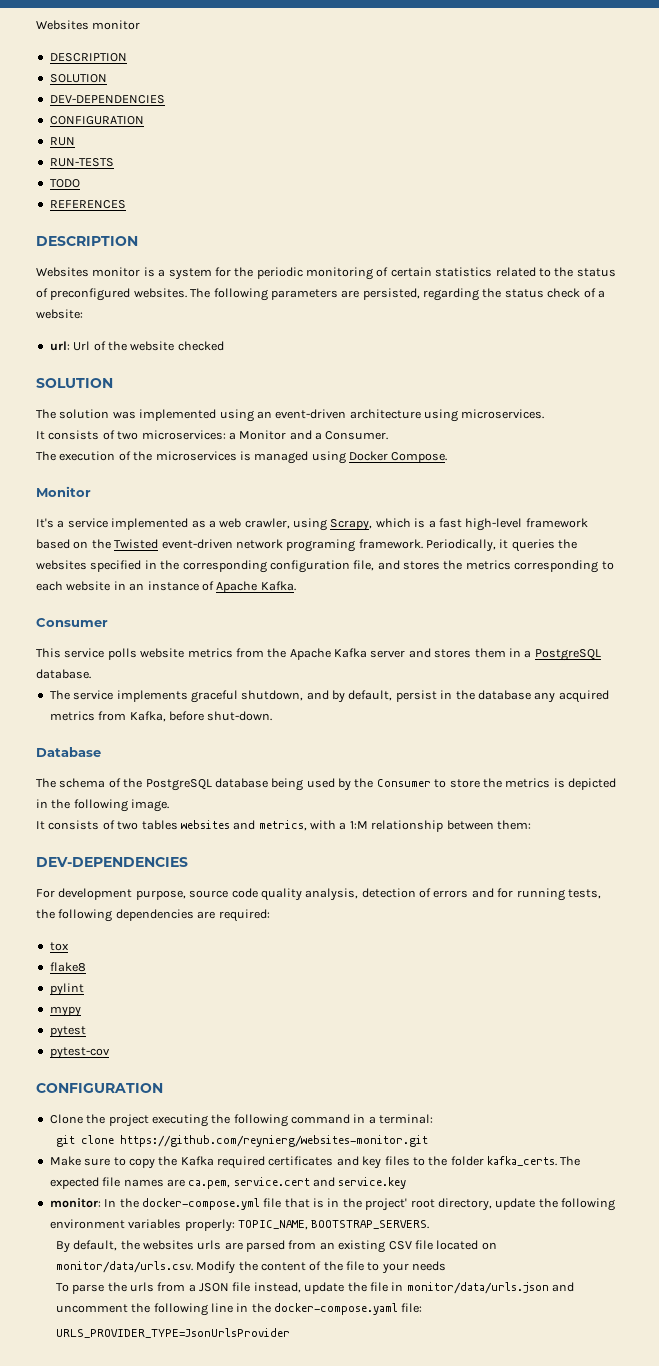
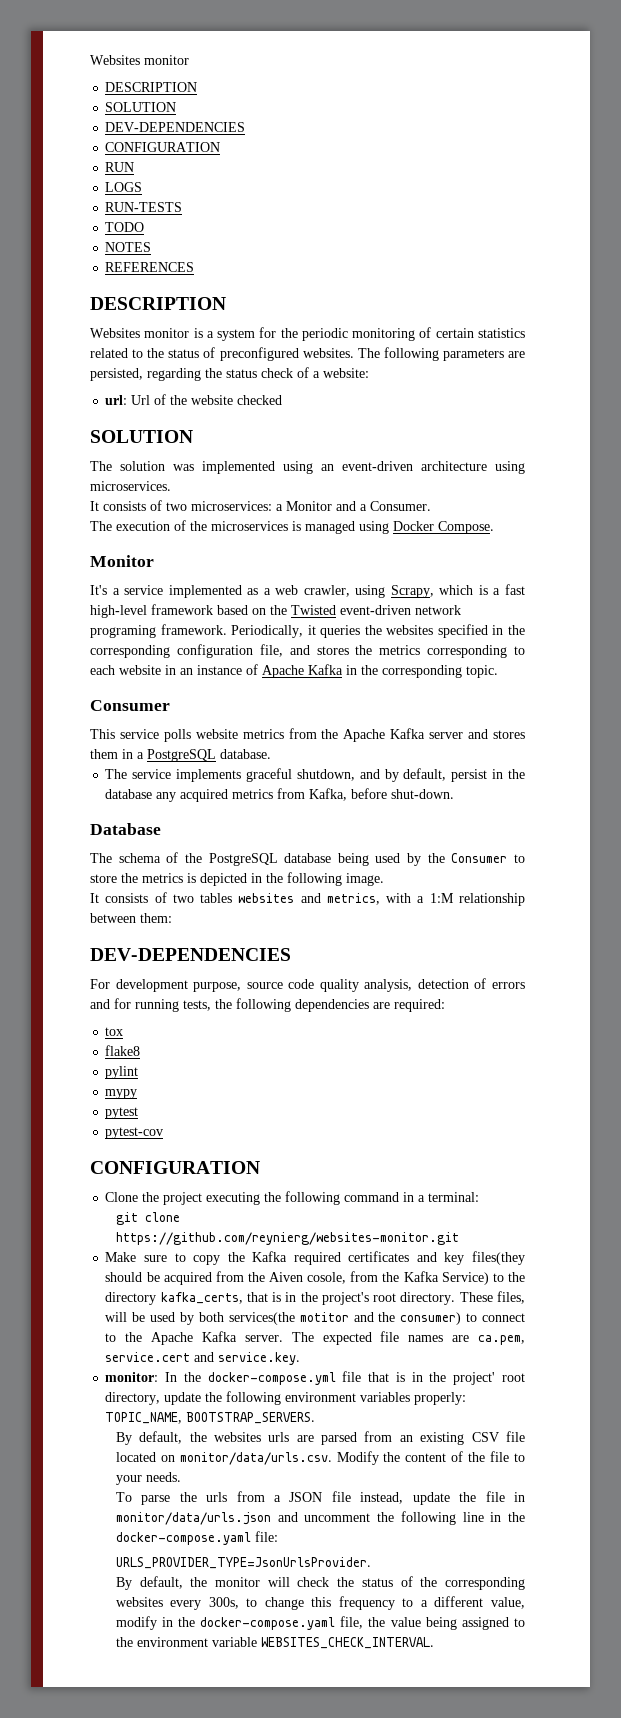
+ LOGS
+ NOTES
- Periodically, it queries the websites specified in the corresponding configuration file, and stores the metrics corresponding to each website in an instance of Apache Kafka.
+ Periodically, it queries the websites specified in the corresponding configuration file, and stores the metrics corresponding to each website in an instance of Apache Kafka in the corresponding topic.
- Make sure to copy the Kafka required certificates and key files to the folder kafka_certs.
+ Make sure to copy the Kafka required certificates and key files(they should be acquired from the Aiven cosole, from the Kafka Service) to the directory kafka_certs, that is in the project's root directory. These files, will be used by both services(the motitor and the consumer) to connect to the Apache Kafka server.
- The expected file names are ca.pem, service.cert and service.key
+ The expected file names are ca.pem, service.cert and service.key.
- By default, the websites urls are parsed from an existing CSV file located on monitor/data/urls.csv. Modify the content of the file to your needs
+ By default, the websites urls are parsed from an existing CSV file located on monitor/data/urls.csv. Modify the content of the file to your needs.
- URLS_PROVIDER_TYPE=JsonUrlsProvider
+ URLS_PROVIDER_TYPE=JsonUrlsProvider.
+ By default, the monitor will check the status of the corresponding websites every 300s, to change this frequency to a different value, modify in the docker-compose.yaml file, the value being assigned to the environment variable WEBSITES_CHECK_INTERVAL.

